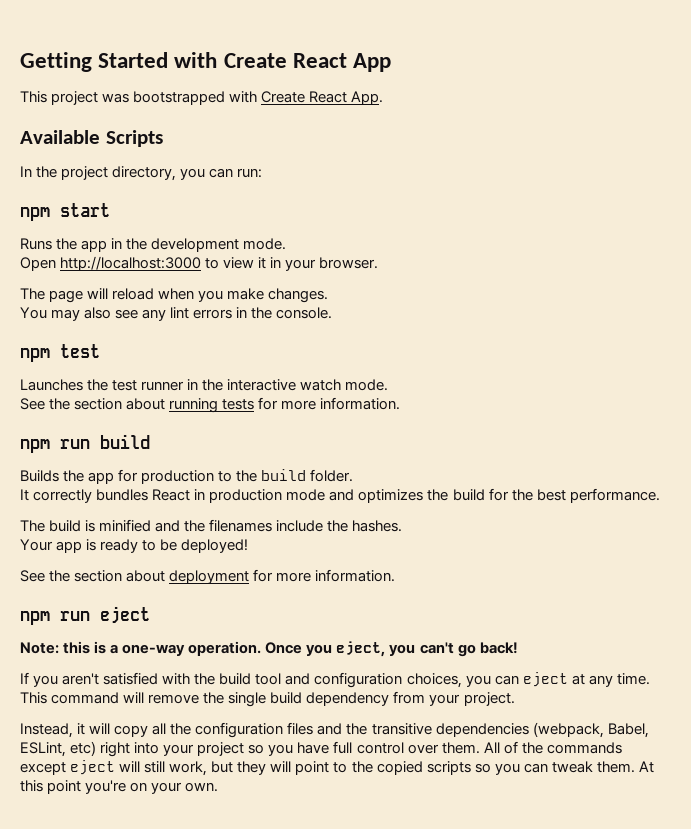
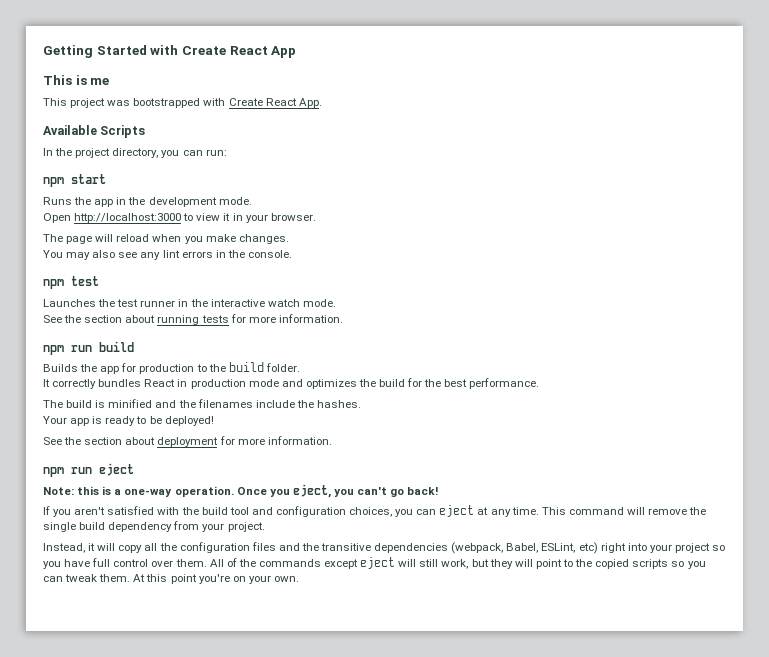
+ This is me

